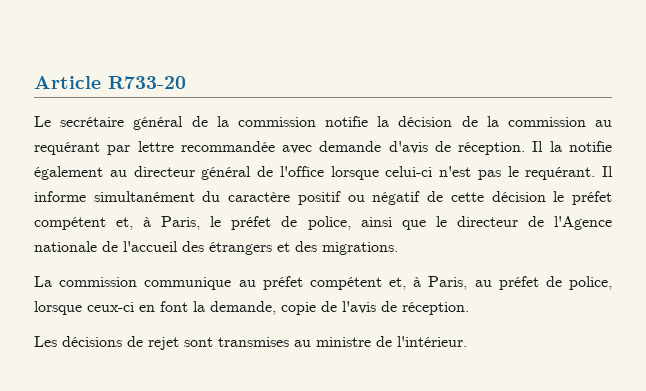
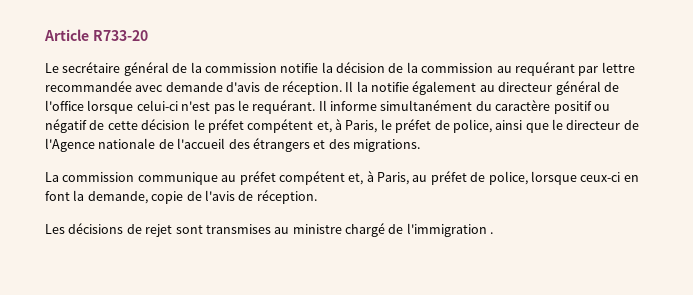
- Les décisions de rejet sont transmises au ministre de l'intérieur.
+ Les décisions de rejet sont transmises au ministre chargé de l'immigration .

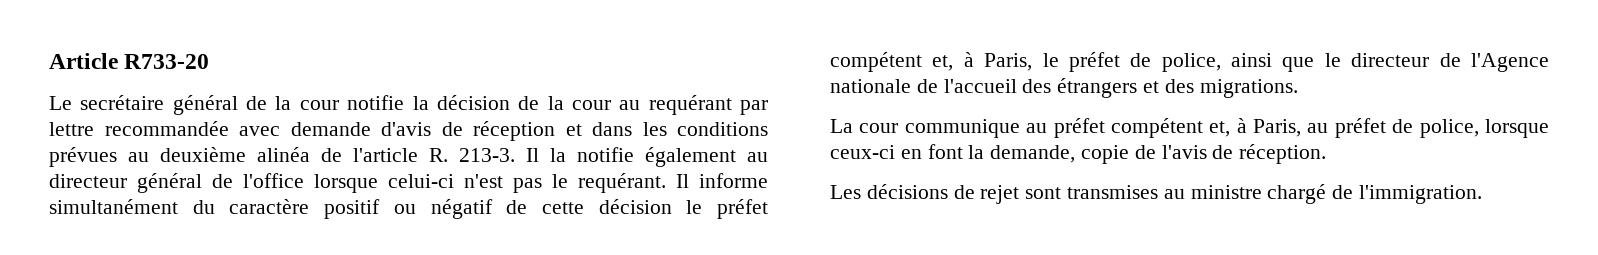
- Le secrétaire général de la commission notifie la décision de la commission au requérant par lettre recommandée avec demande d'avis de réception.
+ Le secrétaire général de la cour notifie la décision de la cour au requérant par lettre recommandée avec demande d'avis de réception et dans les conditions prévues au deuxième alinéa de l'article R. 213-3.
- La commission communique au préfet compétent et, à Paris, au préfet de police, lorsque ceux-ci en font la demande, copie de l'avis de réception.
+ La cour communique au préfet compétent et, à Paris, au préfet de police, lorsque ceux-ci en font la demande, copie de l'avis de réception.
- Les décisions de rejet sont transmises au ministre chargé de l'immigration .
+ Les décisions de rejet sont transmises au ministre chargé de l'immigration.

